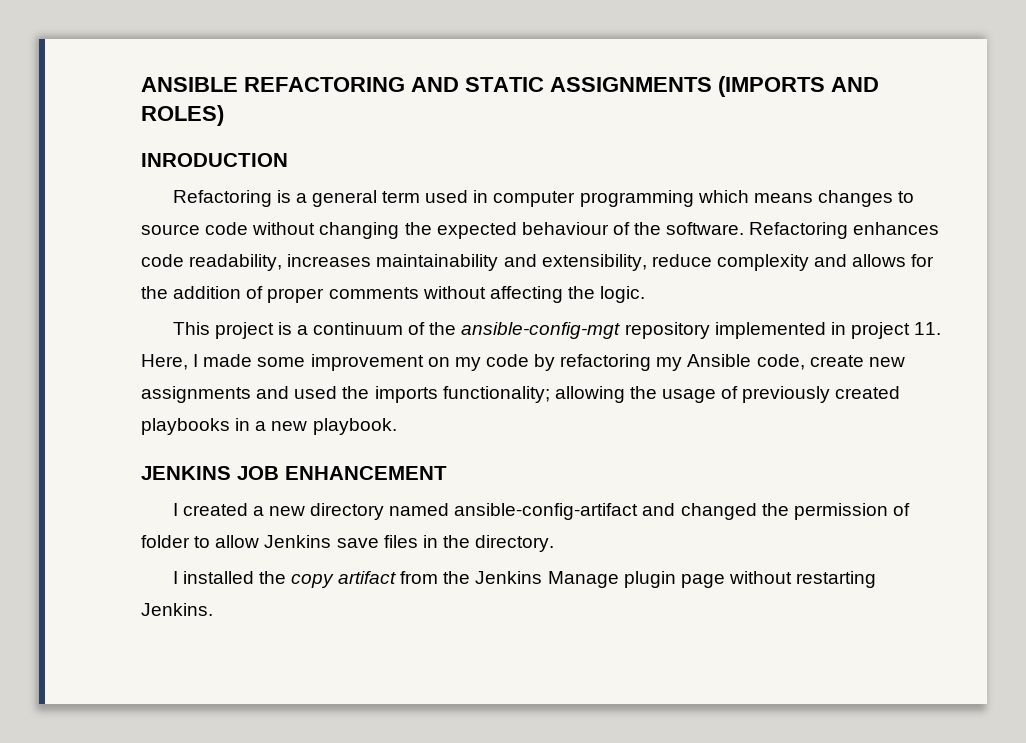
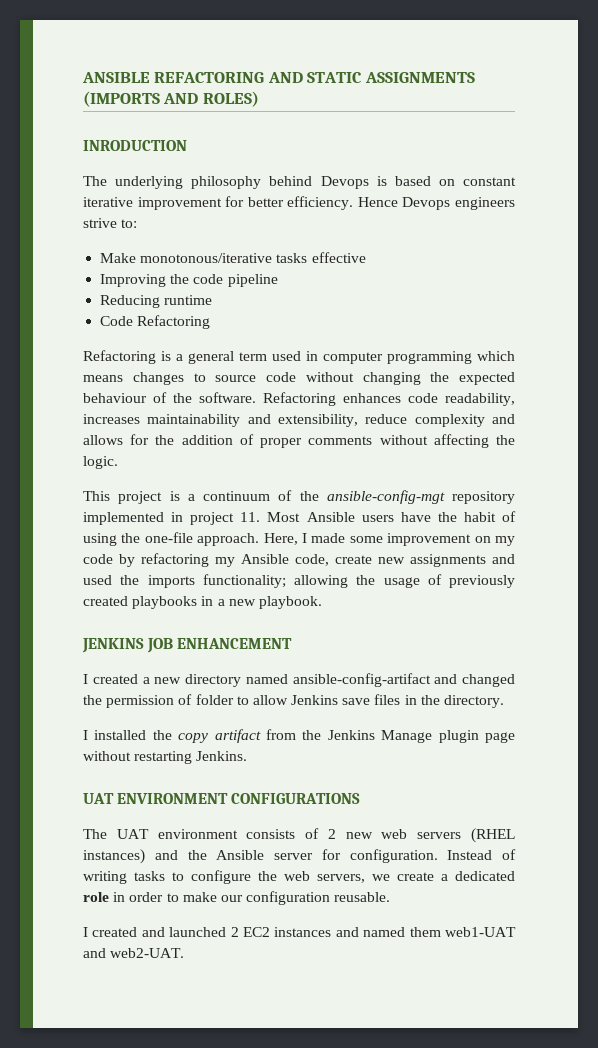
+ The underlying philosophy behind Devops is based on constant iterative improvement for better efficiency. Hence Devops engineers strive to:
+ Make monotonous/iterative tasks effective
+ Improving the code pipeline
+ Reducing runtime
+ Code Refactoring
- This project is a continuum of the ansible-config-mgt repository implemented in project 11. Here, I made some improvement on my code by refactoring my Ansible code, create new assignments and used the imports functionality; allowing the usage of previously created playbooks in a new playbook.
+ This project is a continuum of the ansible-config-mgt repository implemented in project 11. Most Ansible users have the habit of using the one-file approach. Here, I made some improvement on my code by refactoring my Ansible code, create new assignments and used the imports functionality; allowing the usage of previously created playbooks in a new playbook.
+ UAT ENVIRONMENT CONFIGURATIONS
+ The UAT environment consists of 2 new web servers (RHEL instances) and the Ansible server for configuration. Instead of writing tasks to configure the web servers, we create a dedicated role in order to make our configuration reusable.
+ I created and launched 2 EC2 instances and named them web1-UAT and web2-UAT.

